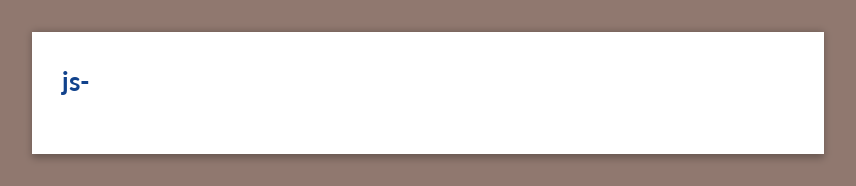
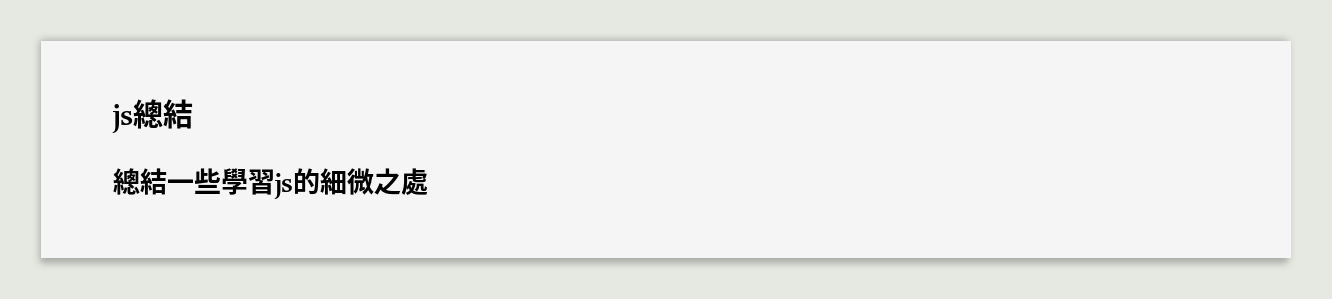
- js-
+ js總結
+ 總結一些學習js的細微之處

